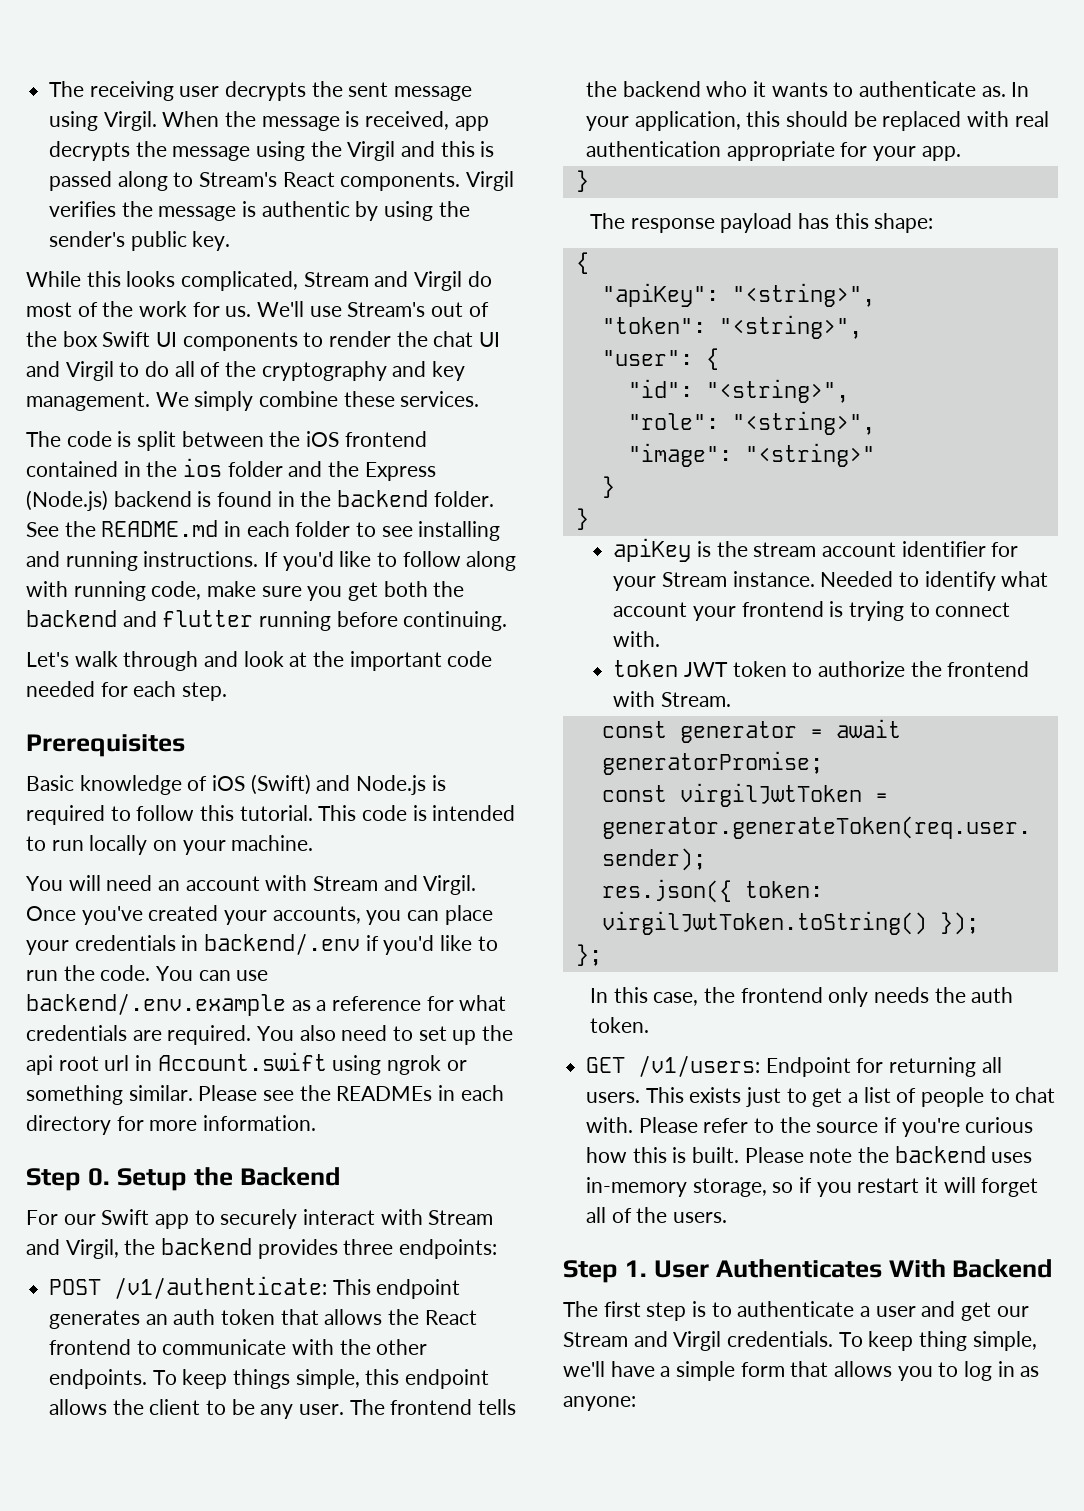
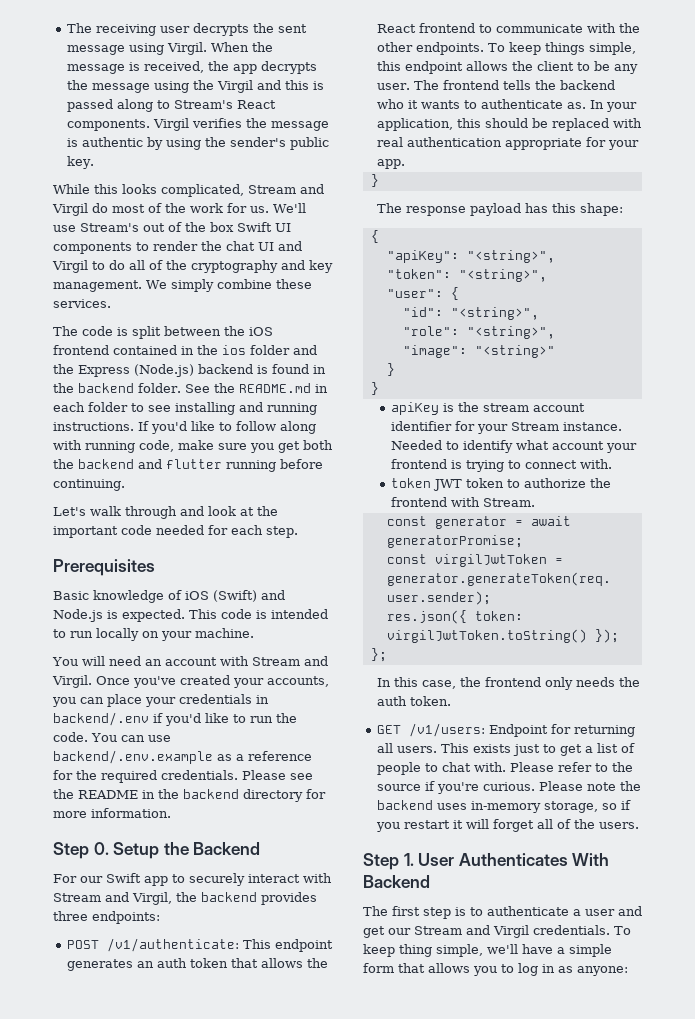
- When the message is received, app decrypts the message using the Virgil and this is passed along to Stream's React components.
+ When the message is received, the app decrypts the message using the Virgil and this is passed along to Stream's React components.
- Basic knowledge of iOS (Swift) and Node.js is required to follow this tutorial.
+ Basic knowledge of iOS (Swift) and Node.js is expected.
- You can use backend/.env.example as a reference for what credentials are required. You also need to set up the api root url in Account.swift using ngrok or something similar. Please see the READMEs in each directory for more information.
+ You can use backend/.env.example as a reference for the required credentials. Please see the README in the backend directory for more information.
- Please refer to the source if you're curious how this is built.
+ Please refer to the source if you're curious.

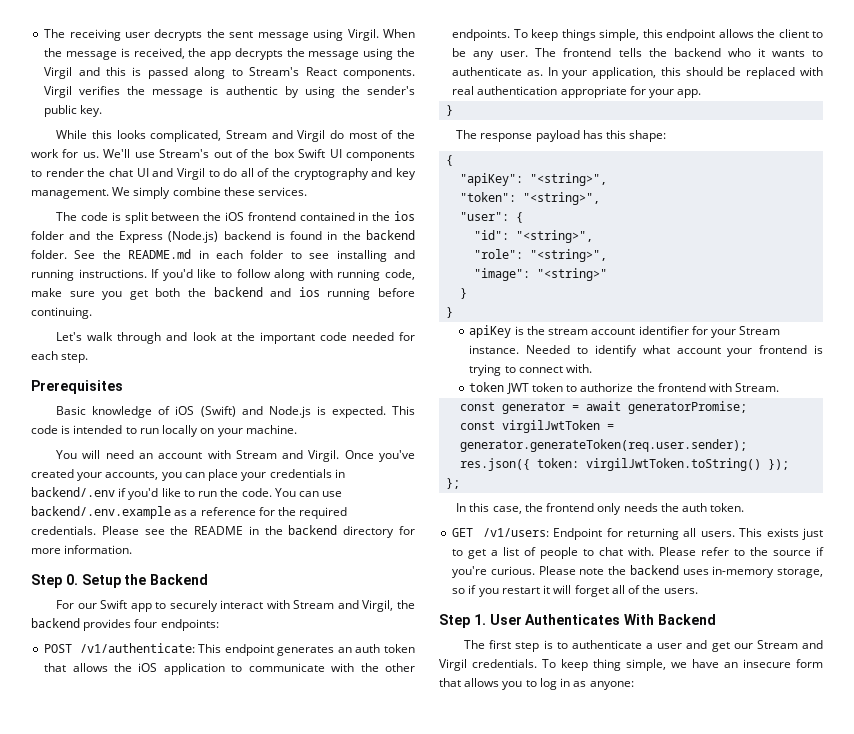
- If you'd like to follow along with running code, make sure you get both the backend and flutter running before continuing.
+ If you'd like to follow along with running code, make sure you get both the backend and ios running before continuing.
- For our Swift app to securely interact with Stream and Virgil, the backend provides three endpoints:
+ For our Swift app to securely interact with Stream and Virgil, the backend provides four endpoints:
- POST /v1/authenticate: This endpoint generates an auth token that allows the React frontend to communicate with the other endpoints.
+ POST /v1/authenticate: This endpoint generates an auth token that allows the iOS application to communicate with the other endpoints.
- To keep thing simple, we'll have a simple form that allows you to log in as anyone:
+ To keep thing simple, we have an insecure form that allows you to log in as anyone:

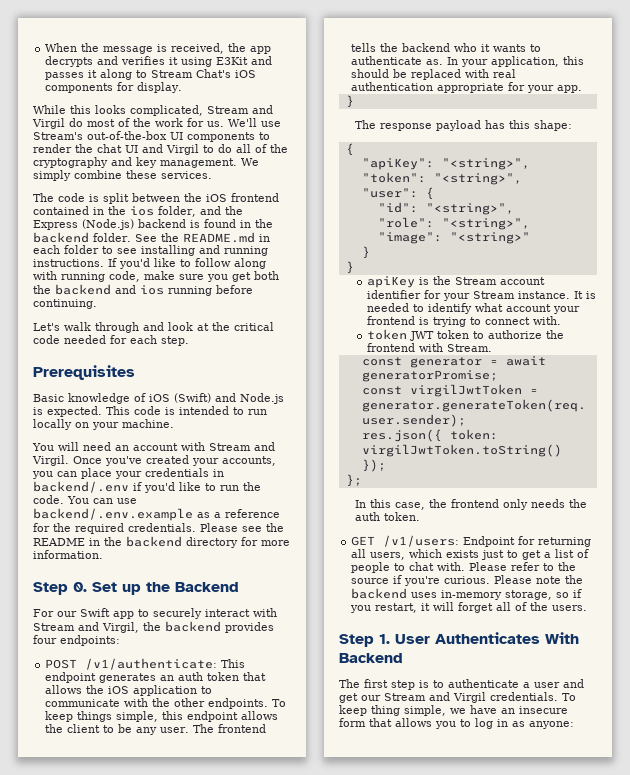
- The receiving user decrypts the sent message using Virgil. When the message is received, the app decrypts the message using the Virgil and this is passed along to Stream's React components. Virgil verifies the message is authentic by using the sender's public key.
+ When the message is received, the app decrypts and verifies it using E3Kit and passes it along to Stream Chat's iOS components for display.
- We'll use Stream's out of the box Swift UI components to render the chat UI and Virgil to do all of the cryptography and key management.
+ We'll use Stream's out-of-the-box UI components to render the chat UI and Virgil to do all of the cryptography and key management.
- The code is split between the iOS frontend contained in the ios folder and the Express (Node.js) backend is found in the backend folder.
+ The code is split between the iOS frontend contained in the ios folder, and the Express (Node.js) backend is found in the backend folder.
- Let's walk through and look at the important code needed for each step.
+ Let's walk through and look at the critical code needed for each step.
- Step 0. Setup the Backend
+ Step 0. Set up the Backend
- apiKey is the stream account identifier for your Stream instance.
+ apiKey is the Stream account identifier for your Stream instance.
- Needed to identify what account your frontend is trying to connect with.
+ It is needed to identify what account your frontend is trying to connect with.
- GET /v1/users: Endpoint for returning all users. This exists just to get a list of people to chat with.
+ GET /v1/users: Endpoint for returning all users, which exists just to get a list of people to chat with.
- Please note the backend uses in-memory storage, so if you restart it will forget all of the users.
+ Please note the backend uses in-memory storage, so if you restart, it will forget all of the users.

